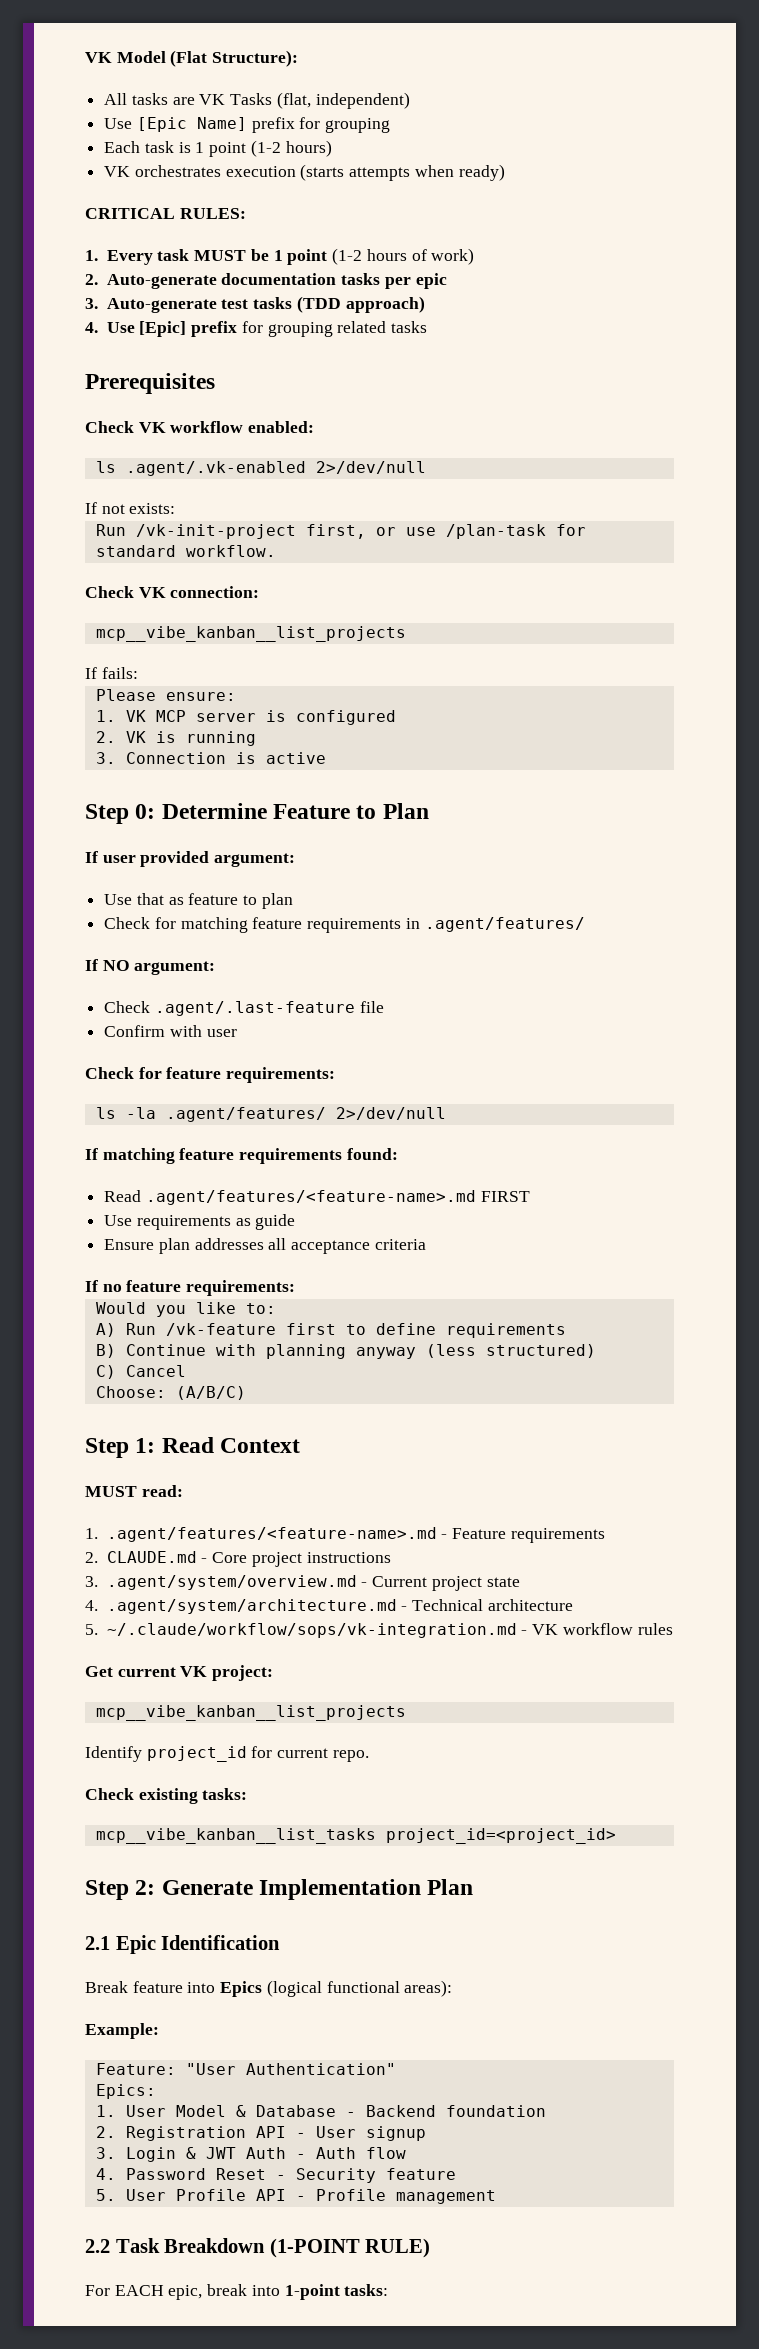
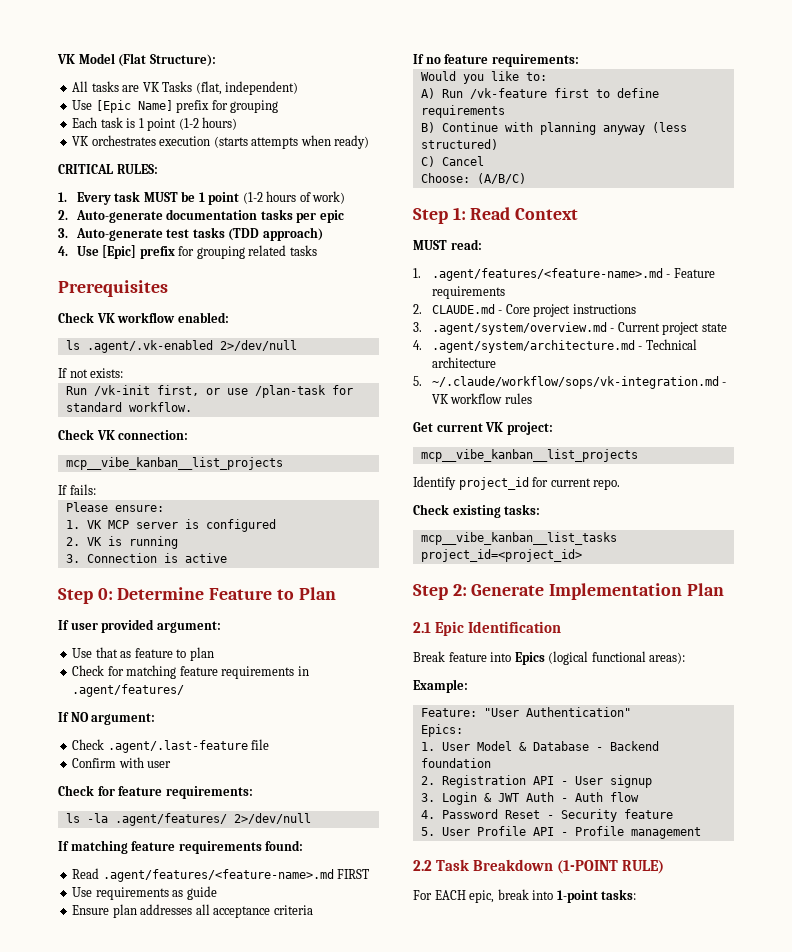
- Run /vk-init-project first, or use /plan-task for standard workflow.
+ Run /vk-init first, or use /plan-task for standard workflow.

